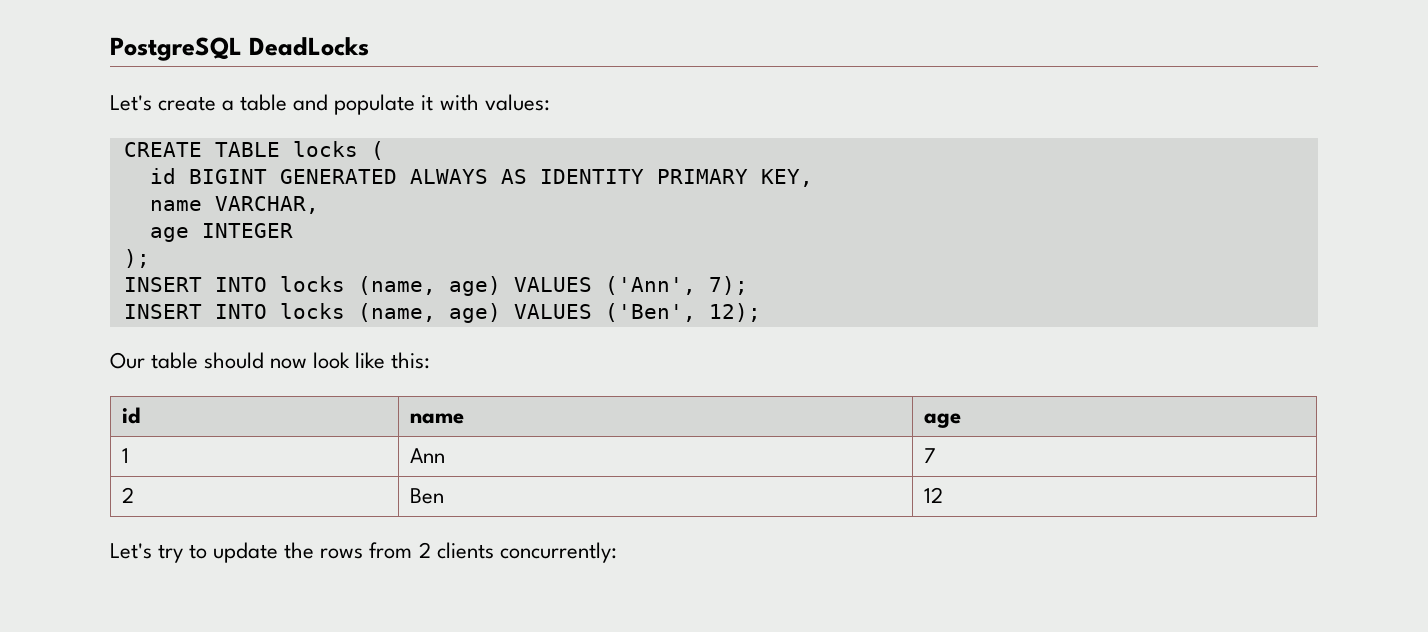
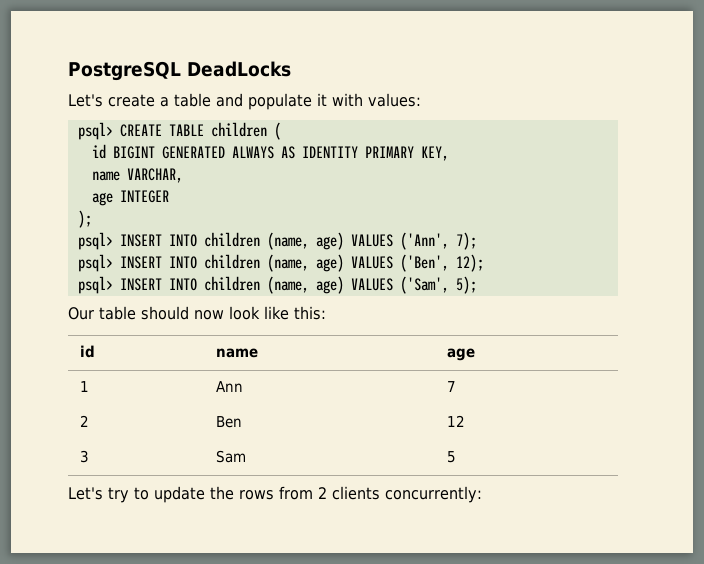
- CREATE TABLE locks (
+ psql> CREATE TABLE children (
- INSERT INTO locks (name, age) VALUES ('Ann', 7);
+ psql> INSERT INTO children (name, age) VALUES ('Ann', 7);
- INSERT INTO locks (name, age) VALUES ('Ben', 12);
+ psql> INSERT INTO children (name, age) VALUES ('Ben', 12);
+ psql> INSERT INTO children (name, age) VALUES ('Sam', 5);
+ 3 | Sam | 5

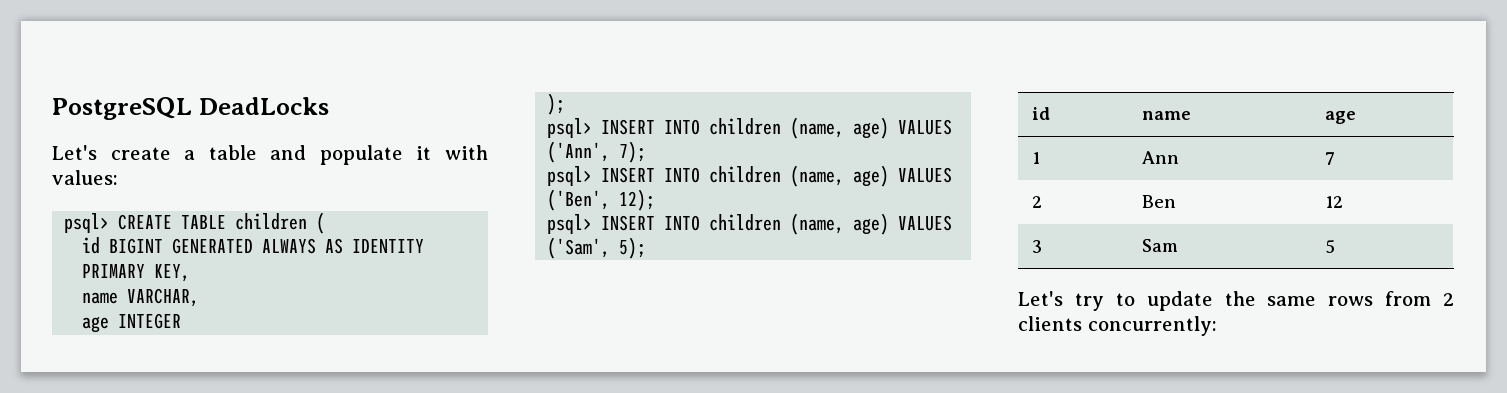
- Our table should now look like this:
- Let's try to update the rows from 2 clients concurrently:
+ Let's try to update the same rows from 2 clients concurrently:

